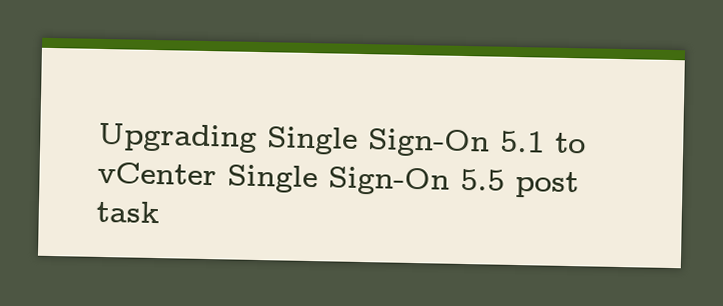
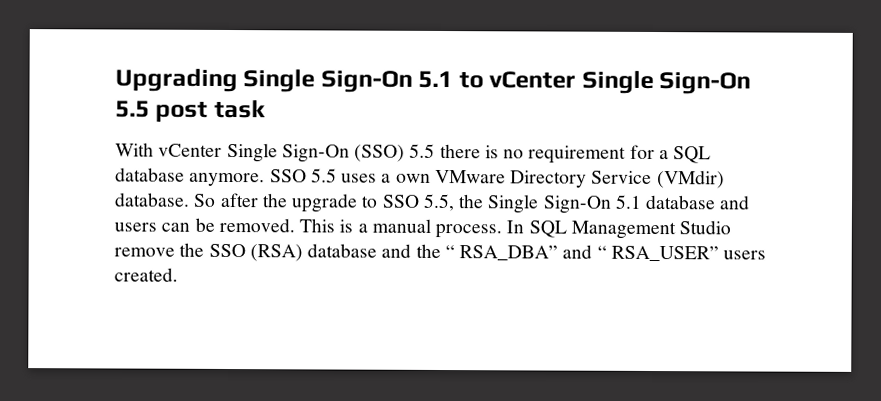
+ With vCenter Single Sign-On (SSO) 5.5 there is no requirement for a SQL database anymore. SSO 5.5 uses a own VMware Directory Service (VMdir) database. So after the upgrade to SSO 5.5, the Single Sign-On 5.1 database and users can be removed. This is a manual process. In SQL Management Studio remove the SSO (RSA) database and the “ RSA_DBA” and “ RSA_USER” users created.

